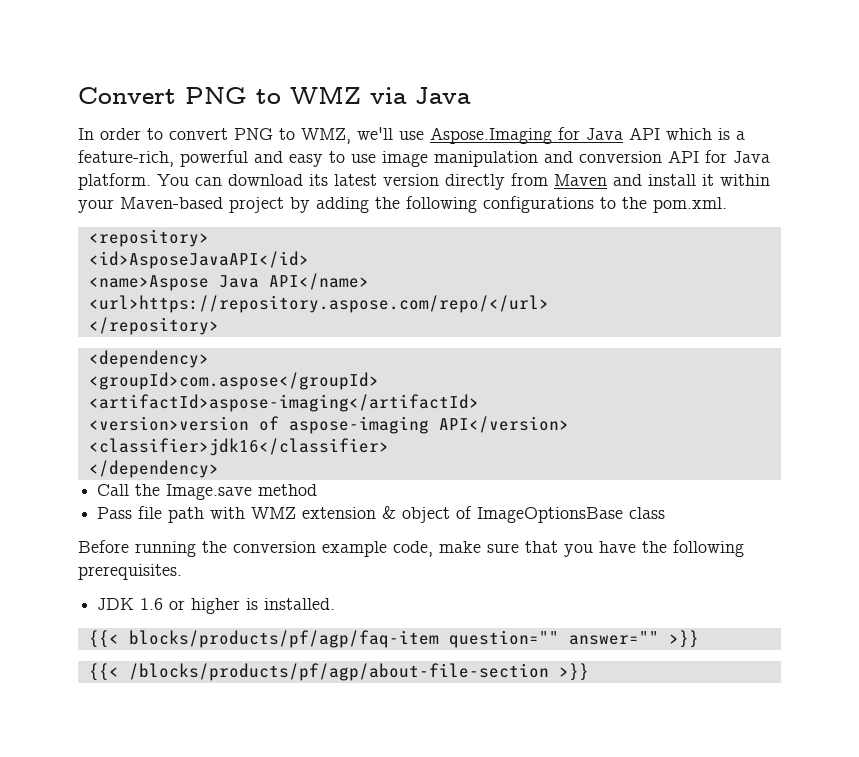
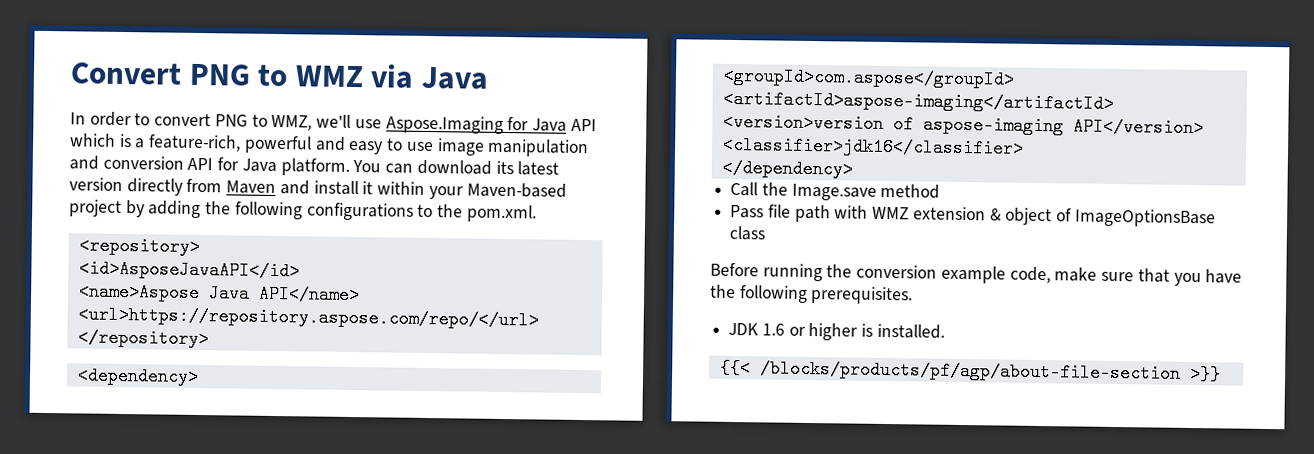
- {{< blocks/products/pf/agp/faq-item question="" answer="" >}}

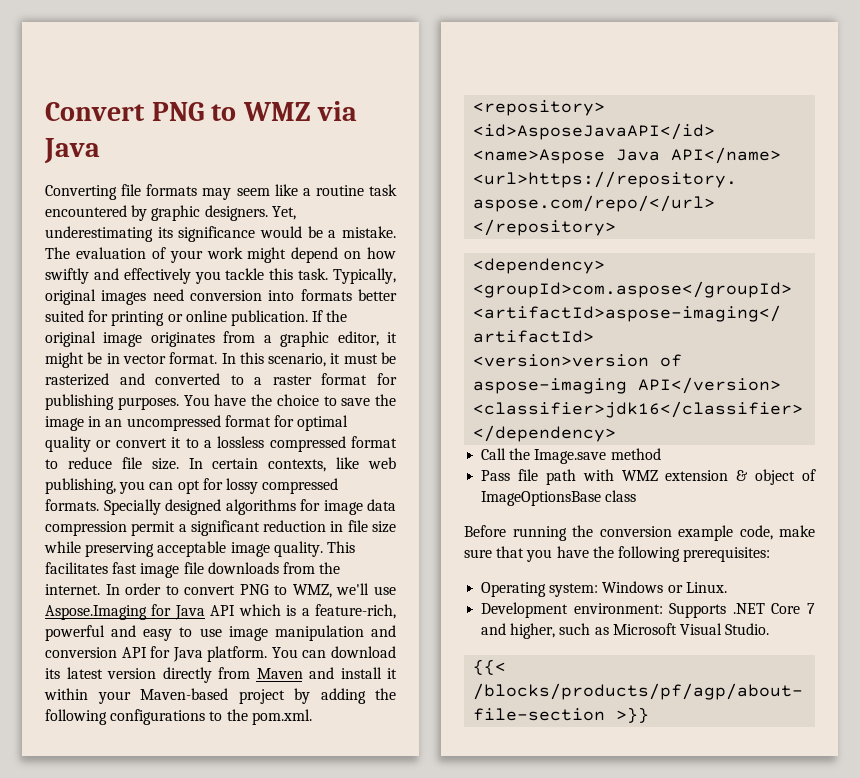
+ Converting file formats may seem like a routine task encountered by graphic designers. Yet, underestimating its significance would be a mistake. The evaluation of your work might depend on how swiftly and effectively you tackle this task. Typically, original images need conversion into formats better suited for printing or online publication. If the original image originates from a graphic editor, it might be in vector format. In this scenario, it must be rasterized and converted to a raster format for publishing purposes. You have the choice to save the image in an uncompressed format for optimal quality or convert it to a lossless compressed format to reduce file size. In certain contexts, like web publishing, you can opt for lossy compressed formats. Specially designed algorithms for image data compression permit a significant reduction in file size while preserving acceptable image quality. This facilitates fast image file downloads from the internet.
- Before running the conversion example code, make sure that you have the following prerequisites.
- JDK 1.6 or higher is installed.
+ Before running the conversion example code, make sure that you have the following prerequisites:
+ Operating system: Windows or Linux.
+ Development environment: Supports .NET Core 7 and higher, such as Microsoft Visual Studio.

